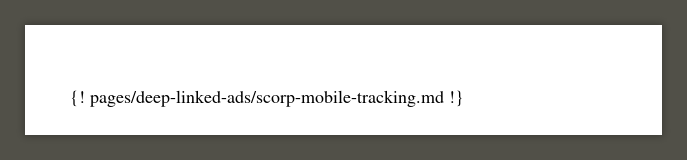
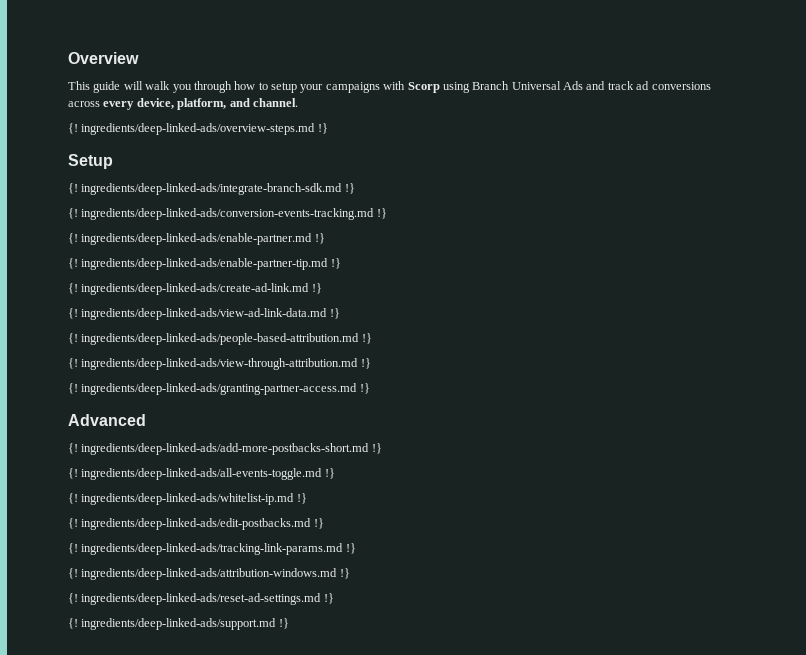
- {! pages/deep-linked-ads/scorp-mobile-tracking.md !}
+ Overview
+ This guide will walk you through how to setup your campaigns with Scorp using Branch Universal Ads and track ad conversions across every device, platform, and channel.
+ {! ingredients/deep-linked-ads/overview-steps.md !}
+ Setup
+ {! ingredients/deep-linked-ads/integrate-branch-sdk.md !}
+ {! ingredients/deep-linked-ads/conversion-events-tracking.md !}
+ {! ingredients/deep-linked-ads/enable-partner.md !}
+ {! ingredients/deep-linked-ads/enable-partner-tip.md !}
+ {! ingredients/deep-linked-ads/create-ad-link.md !}
+ {! ingredients/deep-linked-ads/view-ad-link-data.md !}
+ {! ingredients/deep-linked-ads/people-based-attribution.md !}
+ {! ingredients/deep-linked-ads/view-through-attribution.md !}
+ {! ingredients/deep-linked-ads/granting-partner-access.md !}
+ Advanced
+ {! ingredients/deep-linked-ads/add-more-postbacks-short.md !}
+ {! ingredients/deep-linked-ads/all-events-toggle.md !}
+ {! ingredients/deep-linked-ads/whitelist-ip.md !}
+ {! ingredients/deep-linked-ads/edit-postbacks.md !}
+ {! ingredients/deep-linked-ads/tracking-link-params.md !}
+ {! ingredients/deep-linked-ads/attribution-windows.md !}
+ {! ingredients/deep-linked-ads/reset-ad-settings.md !}
+ {! ingredients/deep-linked-ads/support.md !}

